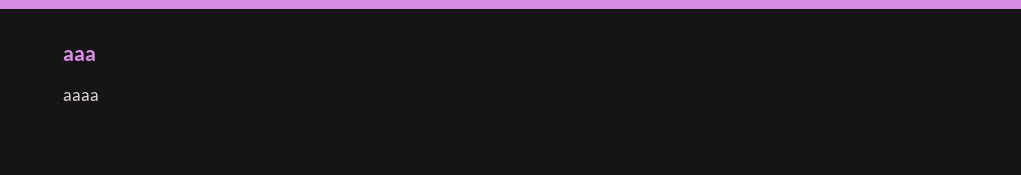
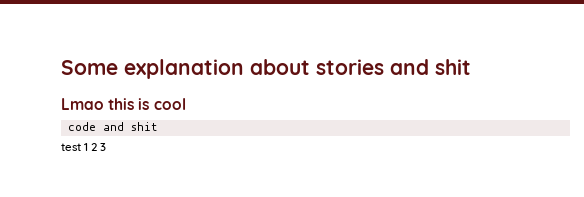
- aaa
- aaaa
+ Some explanation about stories and shit
+ Lmao this is cool
+ code and shit
+ test 1 2 3

